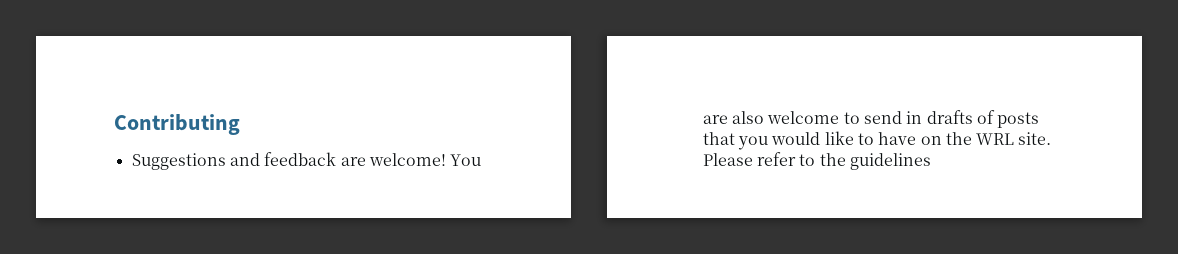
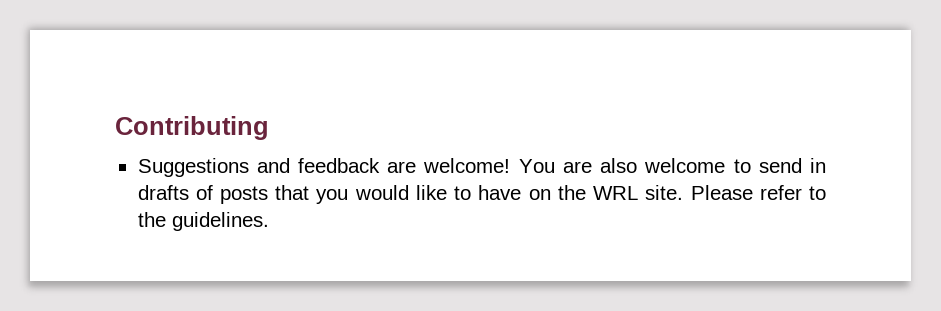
- Please refer to the guidelines
+ Please refer to the guidelines.

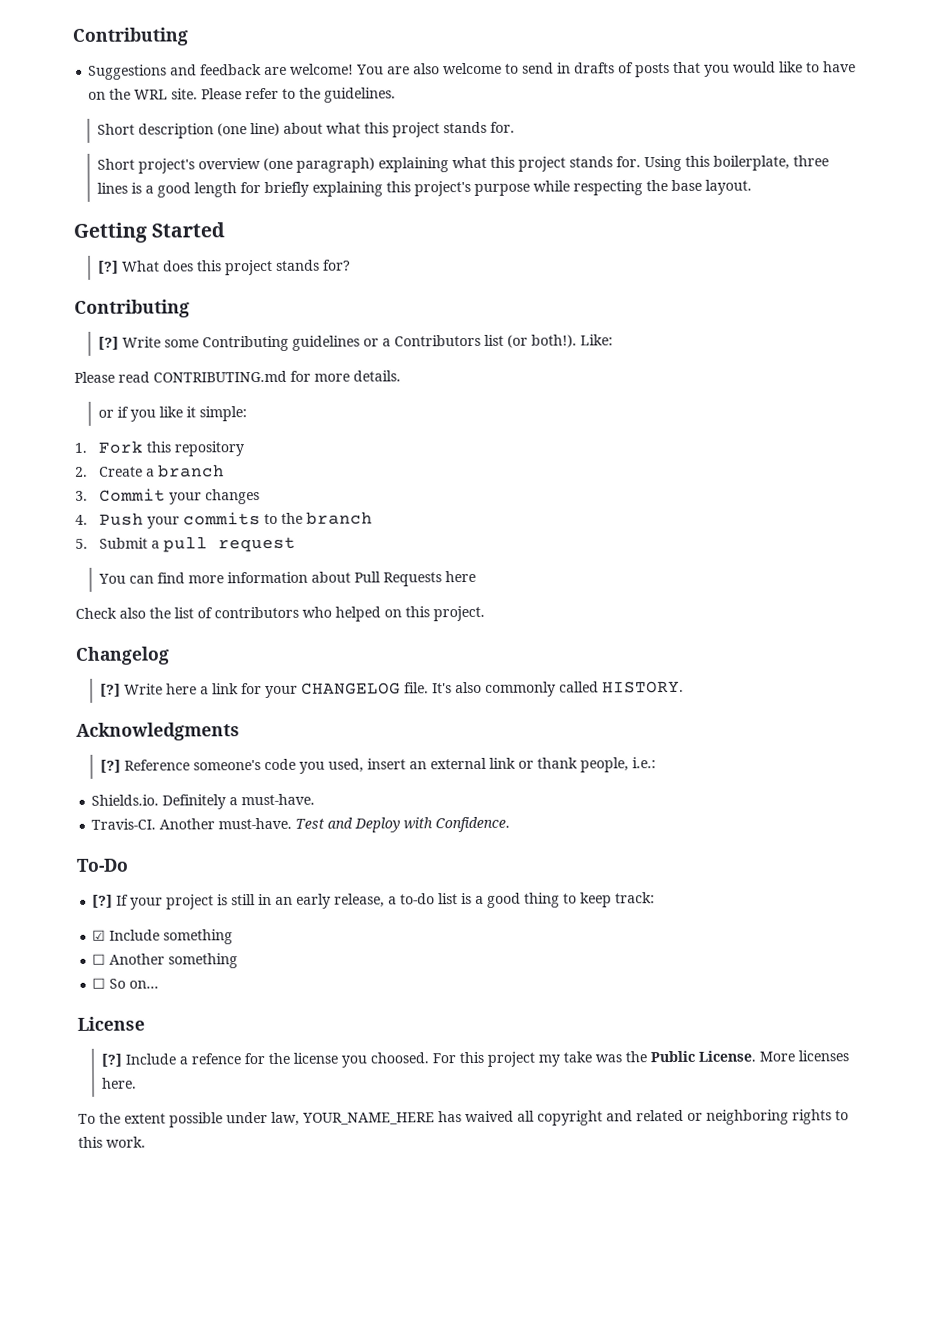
+ Short description (one line) about what this project stands for.
+ Short project's overview (one paragraph) explaining what this project stands for. Using this boilerplate, three lines is a good length for briefly explaining this project's purpose while respecting the base layout.
+ Getting Started
+ [?] What does this project stands for?
+ Contributing
+ [?] Write some Contributing guidelines or a Contributors list (or both!). Like:
+ Please read CONTRIBUTING.md for more details.
+ or if you like it simple:
+ 1. Fork this repository
+ 2. Create a branch
+ 3. Commit your changes
+ 4. Push your commits to the branch
+ 5. Submit a pull request
+ You can find more information about Pull Requests here
+ Check also the list of contributors who helped on this project.
+ Changelog
+ [?] Write here a link for your CHANGELOG file. It's also commonly called HISTORY.
+ Acknowledgments
+ [?] Reference someone's code you used, insert an external link or thank people, i.e.:
+ Shields.io. Definitely a must-have.
+ Travis-CI. Another must-have. Test and Deploy with Confidence.
+ To-Do
+ [?] If your project is still in an early release, a to-do list is a good thing to keep track:
+ ☑ Include something
+ ☐ Another something
+ ☐ So on...
+ License
+ [?] Include a refence for the license you choosed. For this project my take was the Public License. More licenses here.
+ To the extent possible under law, YOUR_NAME_HERE has waived all copyright and related or neighboring rights to this work.

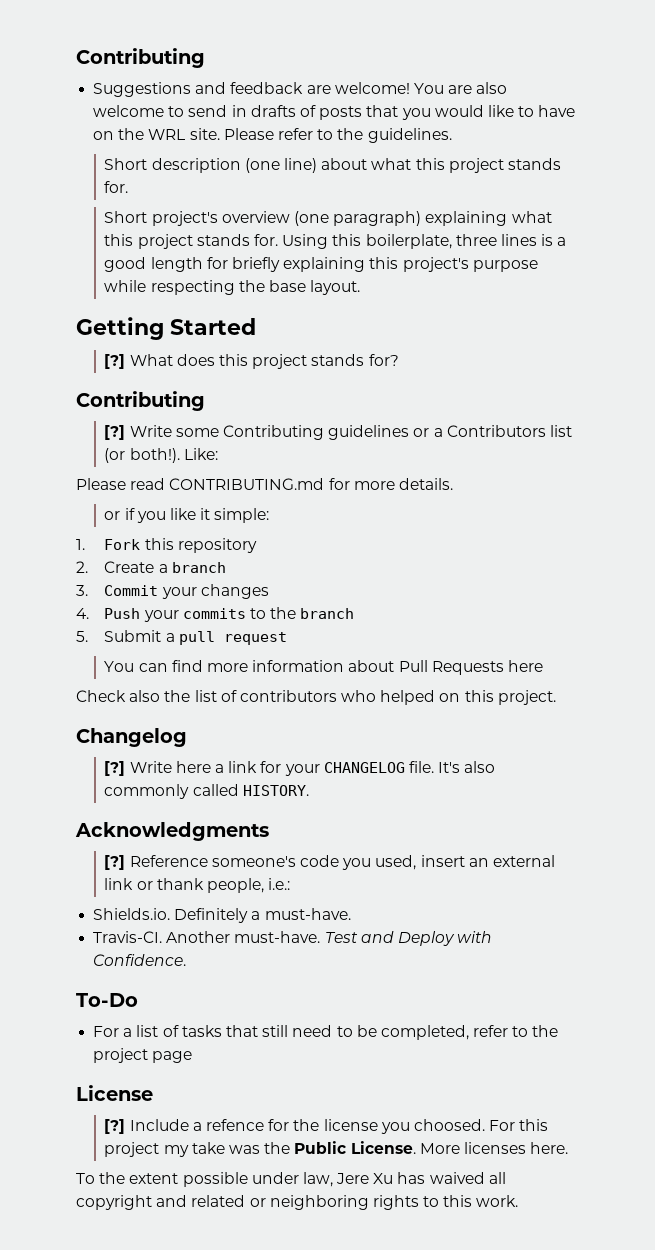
- [?] If your project is still in an early release, a to-do list is a good thing to keep track:
- ☑ Include something
- ☐ Another something
- ☐ So on...
+ For a list of tasks that still need to be completed, refer to the project page
- To the extent possible under law, YOUR_NAME_HERE has waived all copyright and related or neighboring rights to this work.
+ To the extent possible under law, Jere Xu has waived all copyright and related or neighboring rights to this work.

